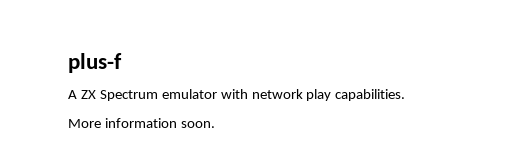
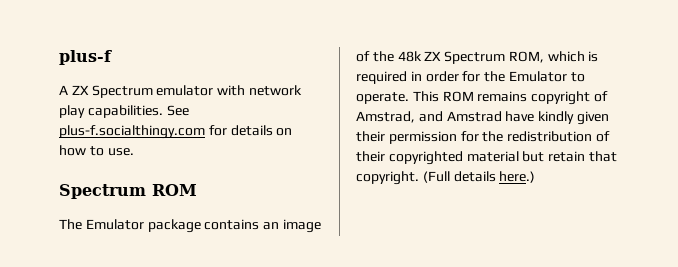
- A ZX Spectrum emulator with network play capabilities.
- More information soon.
+ A ZX Spectrum emulator with network play capabilities. See plus-f.socialthingy.com for details on how to use.
+ Spectrum ROM
+ The Emulator package contains an image of the 48k ZX Spectrum ROM, which is required in order for the Emulator to operate. This ROM remains copyright of Amstrad, and Amstrad have kindly given their permission for the redistribution of their copyrighted material but retain that copyright. (Full details here.)

